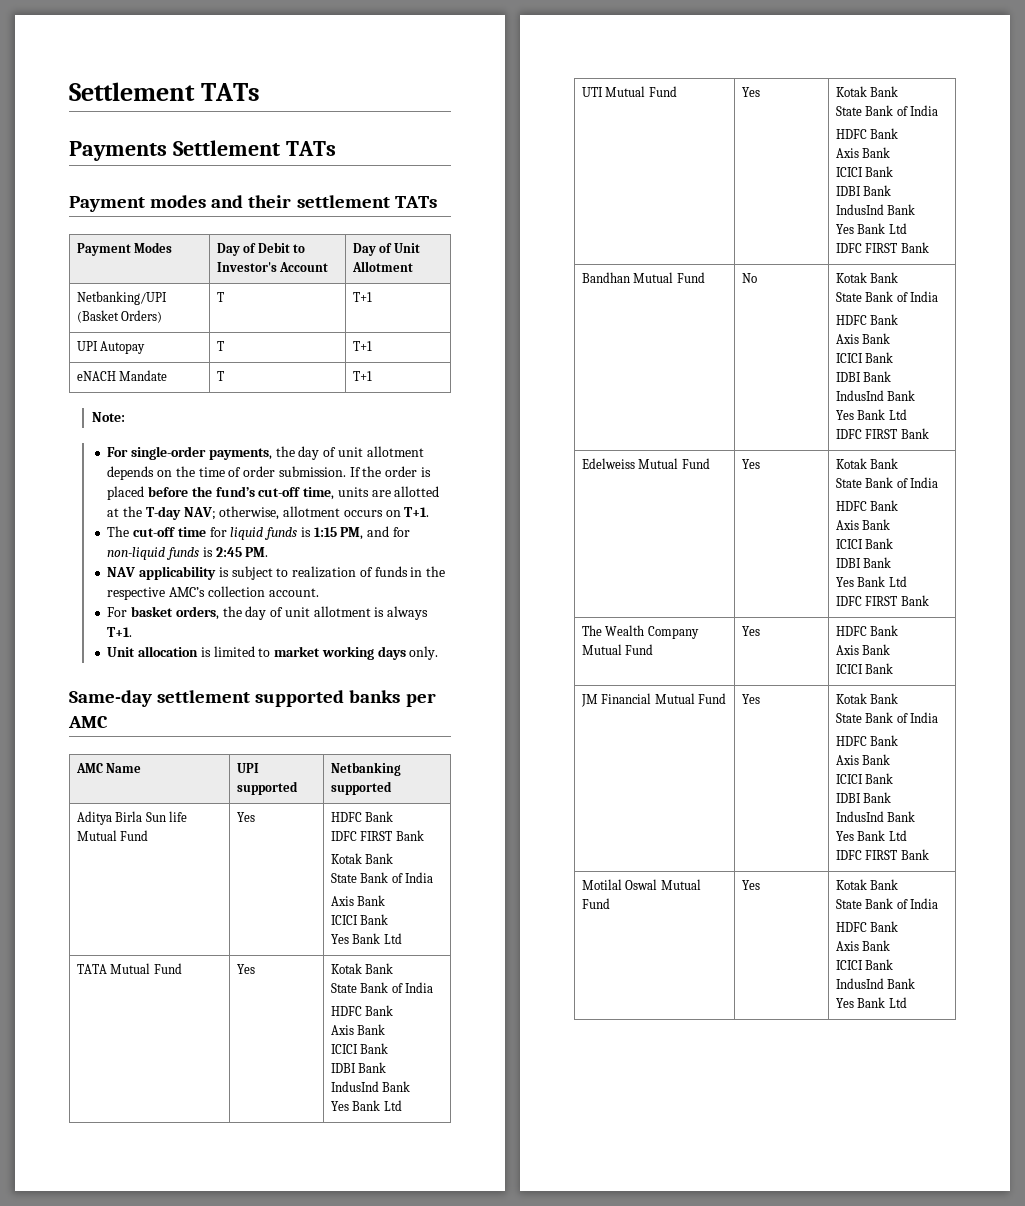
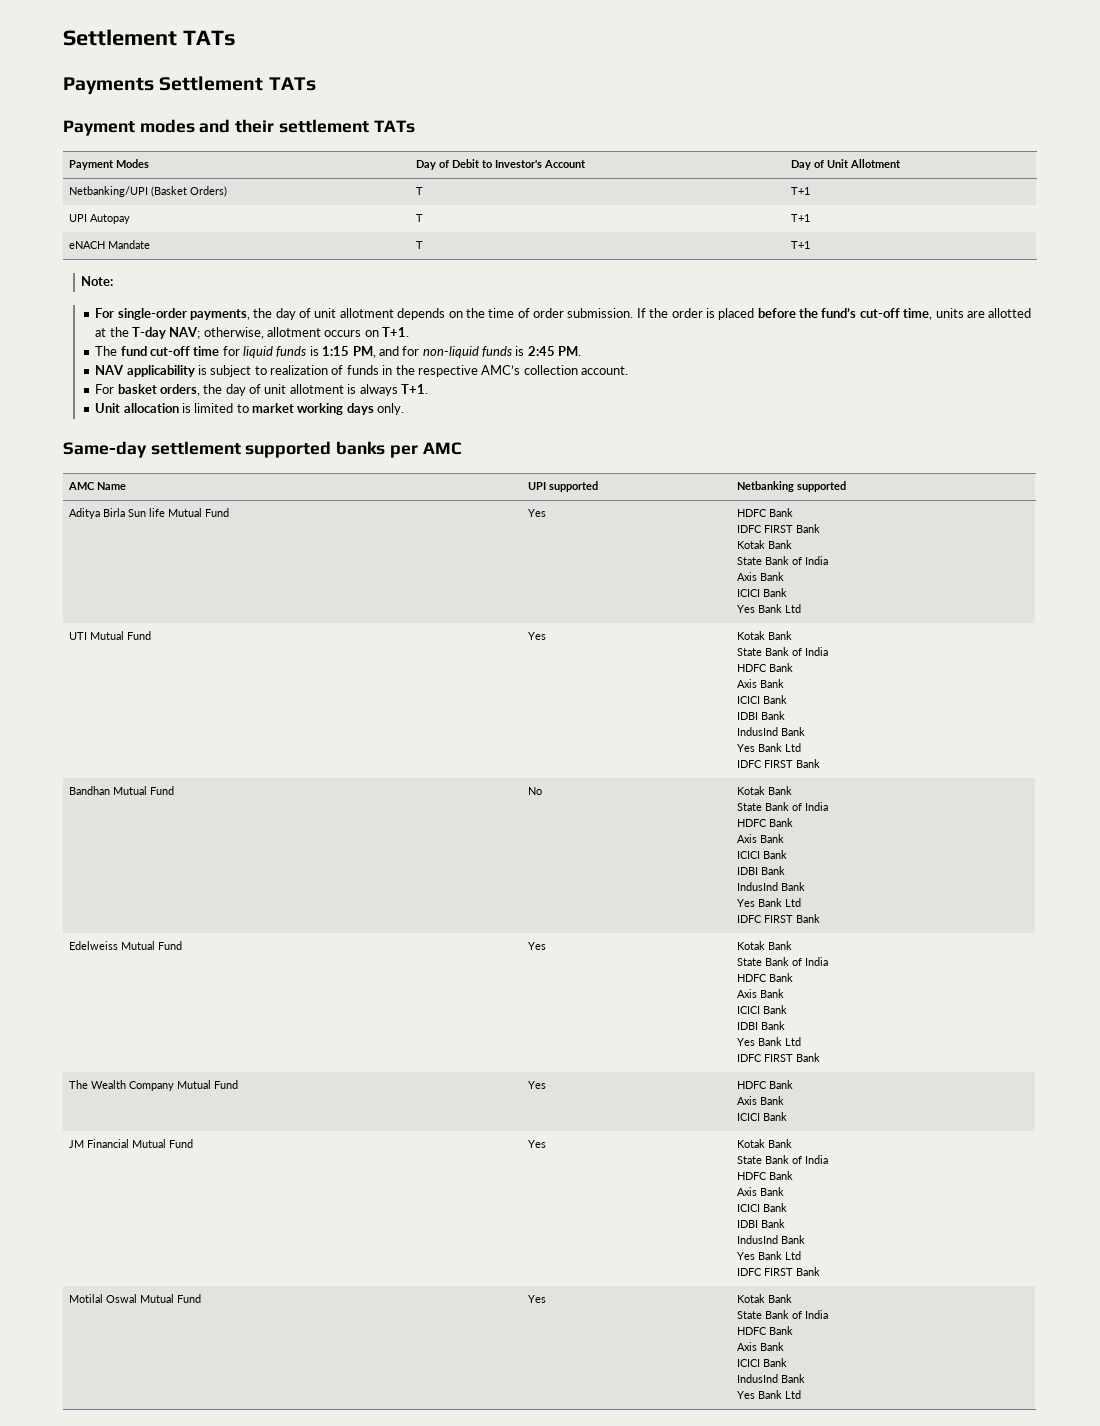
- The cut-off time for liquid funds is 1:15 PM, and for non-liquid funds is 2:45 PM.
+ The fund cut-off time for liquid funds is 1:15 PM, and for non-liquid funds is 2:45 PM.
- TATA Mutual Fund | Yes | Kotak Bank
- State Bank of India
- HDFC Bank
- Axis Bank
- ICICI Bank
- IDBI Bank
- IndusInd Bank
- Yes Bank Ltd

